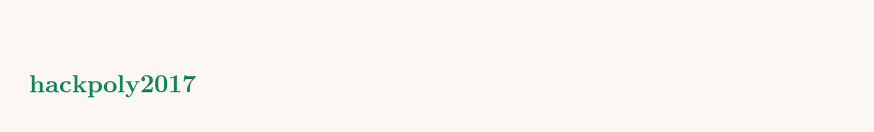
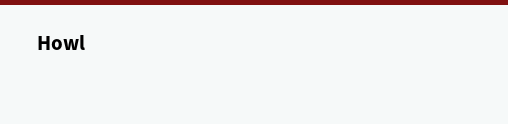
- hackpoly2017
+ Howl

